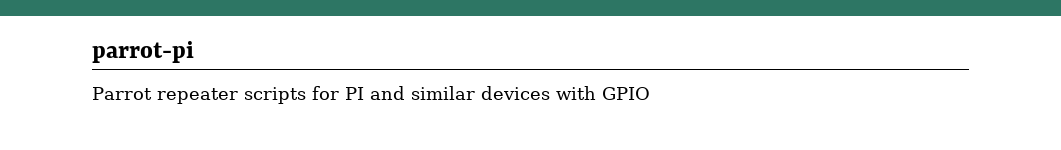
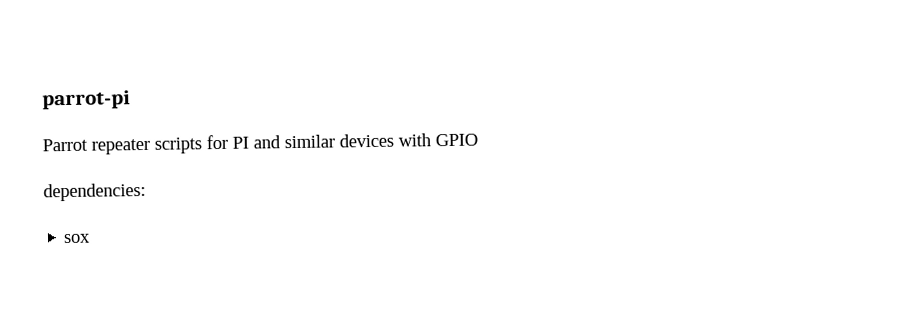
+ dependencies:
+ sox

